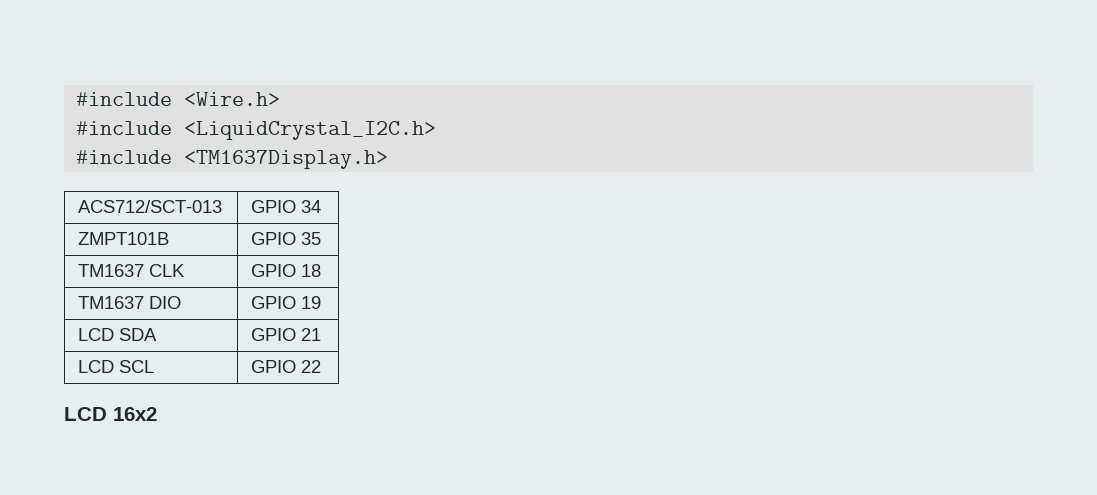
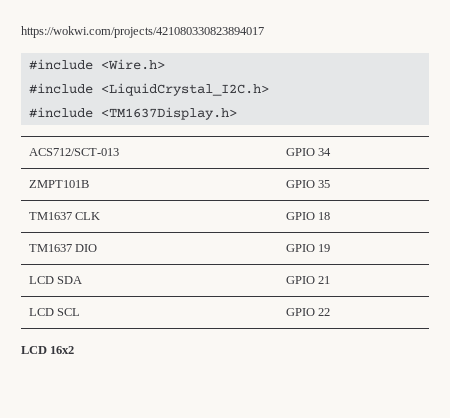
+ https://wokwi.com/projects/421080330823894017

